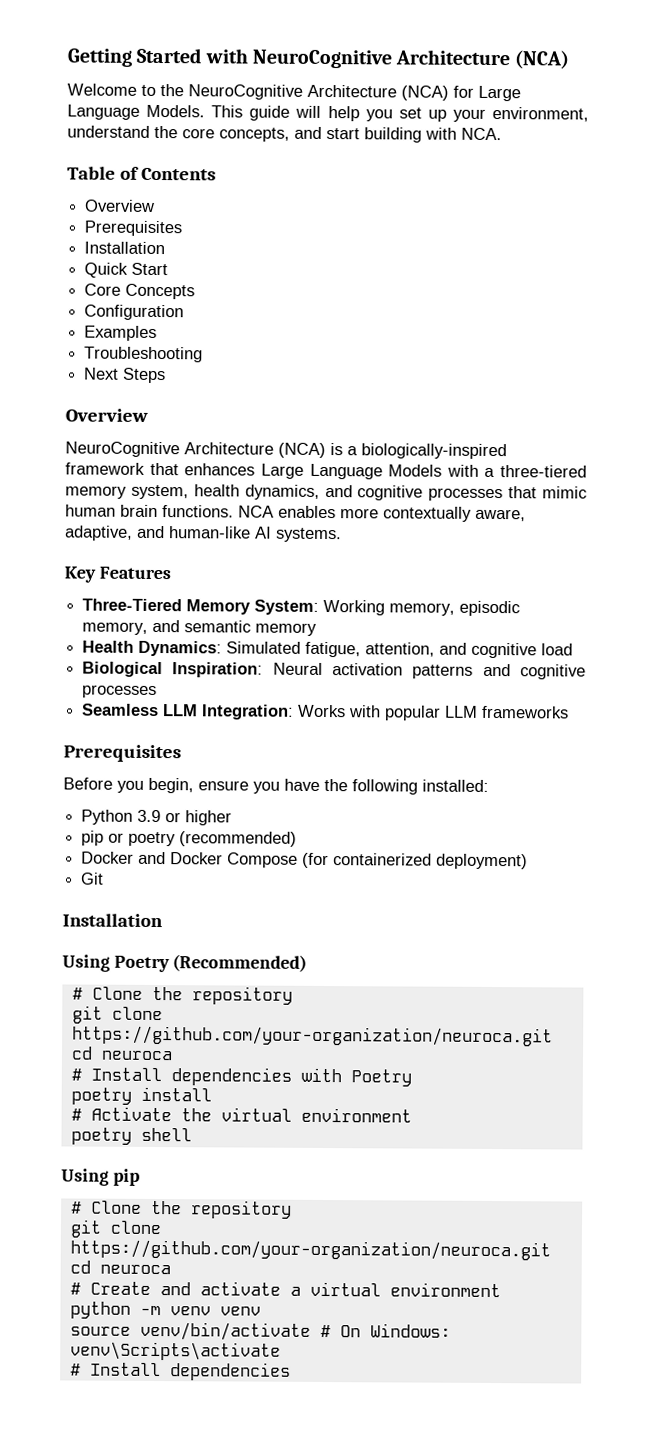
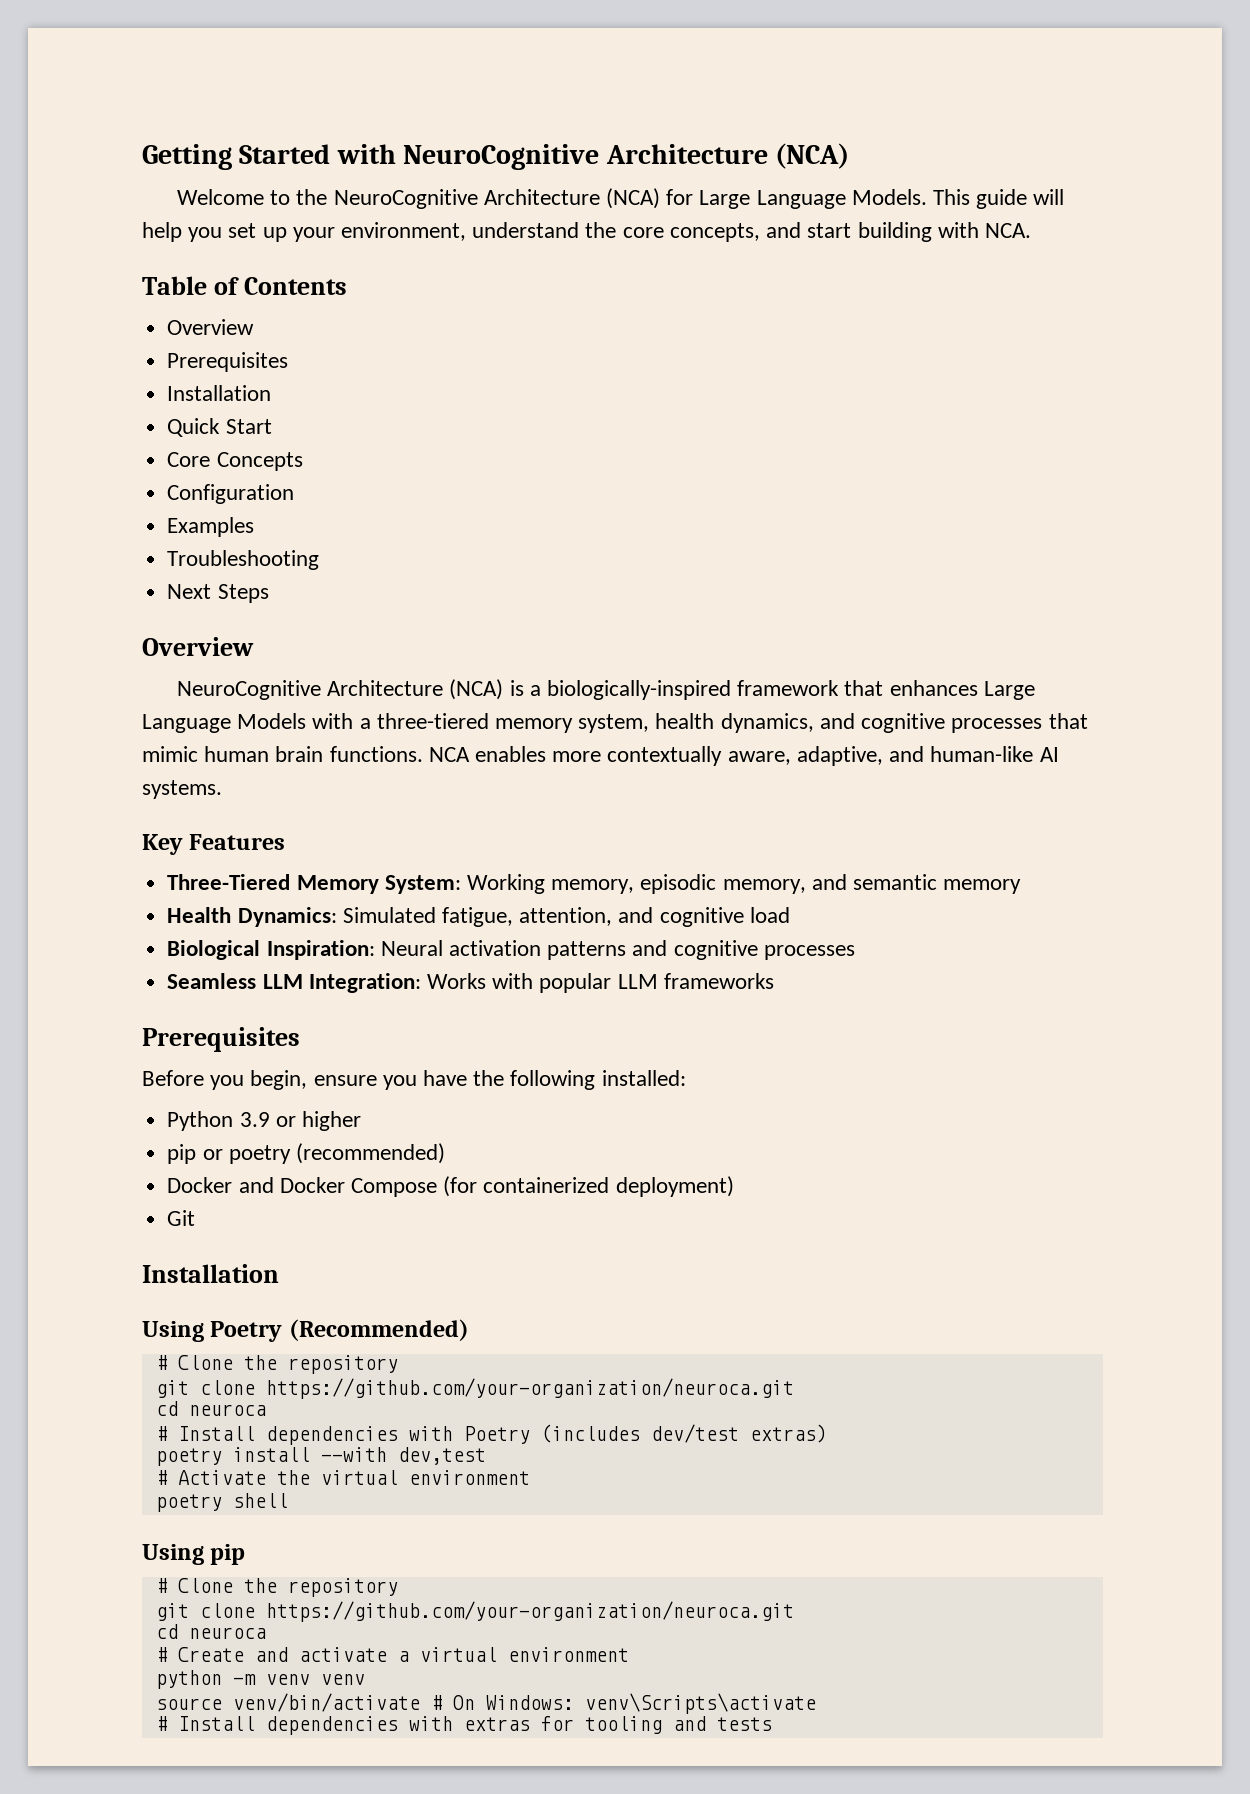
- # Install dependencies with Poetry
+ # Install dependencies with Poetry (includes dev/test extras)
- poetry install
+ poetry install --with dev,test
  source venv/bin/activate # On Windows: venv\Scripts\activate
- # Install dependencies
+ # Install dependencies with extras for tooling and tests

